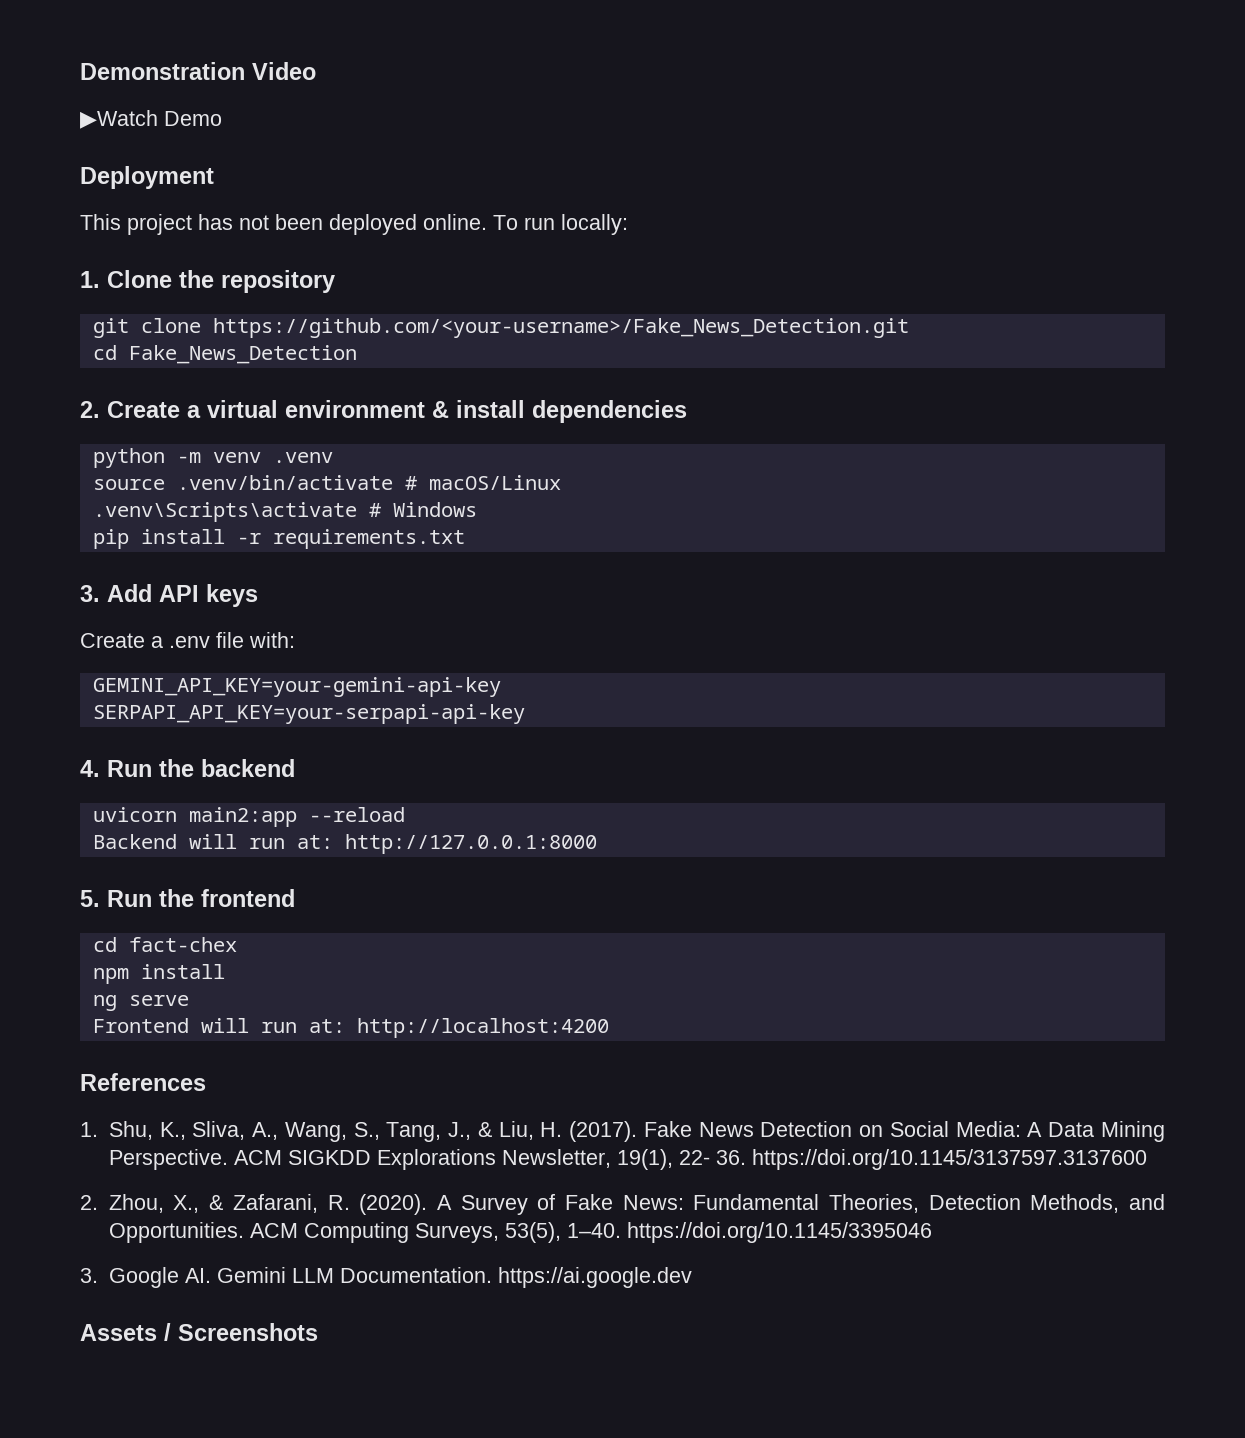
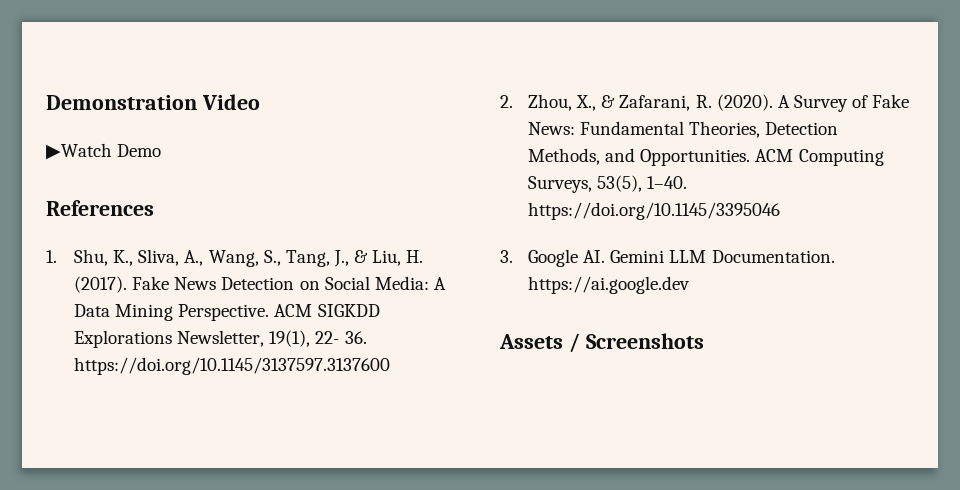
- Deployment
- This project has not been deployed online. To run locally:
- 1. Clone the repository
- git clone https://github.com/<your-username>/Fake_News_Detection.git
- cd Fake_News_Detection
- 2. Create a virtual environment & install dependencies
- python -m venv .venv
- source .venv/bin/activate # macOS/Linux
- .venv\Scripts\activate # Windows
- pip install -r requirements.txt
- 3. Add API keys
- Create a .env file with:
- GEMINI_API_KEY=your-gemini-api-key
- SERPAPI_API_KEY=your-serpapi-api-key
- 4. Run the backend
- uvicorn main2:app --reload
- Backend will run at: http://127.0.0.1:8000
- 5. Run the frontend
- cd fact-chex
- npm install
- ng serve
- Frontend will run at: http://localhost:4200

